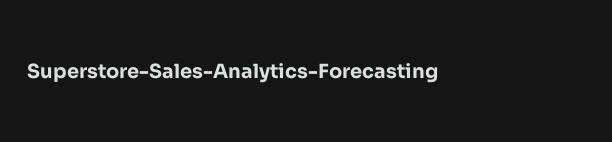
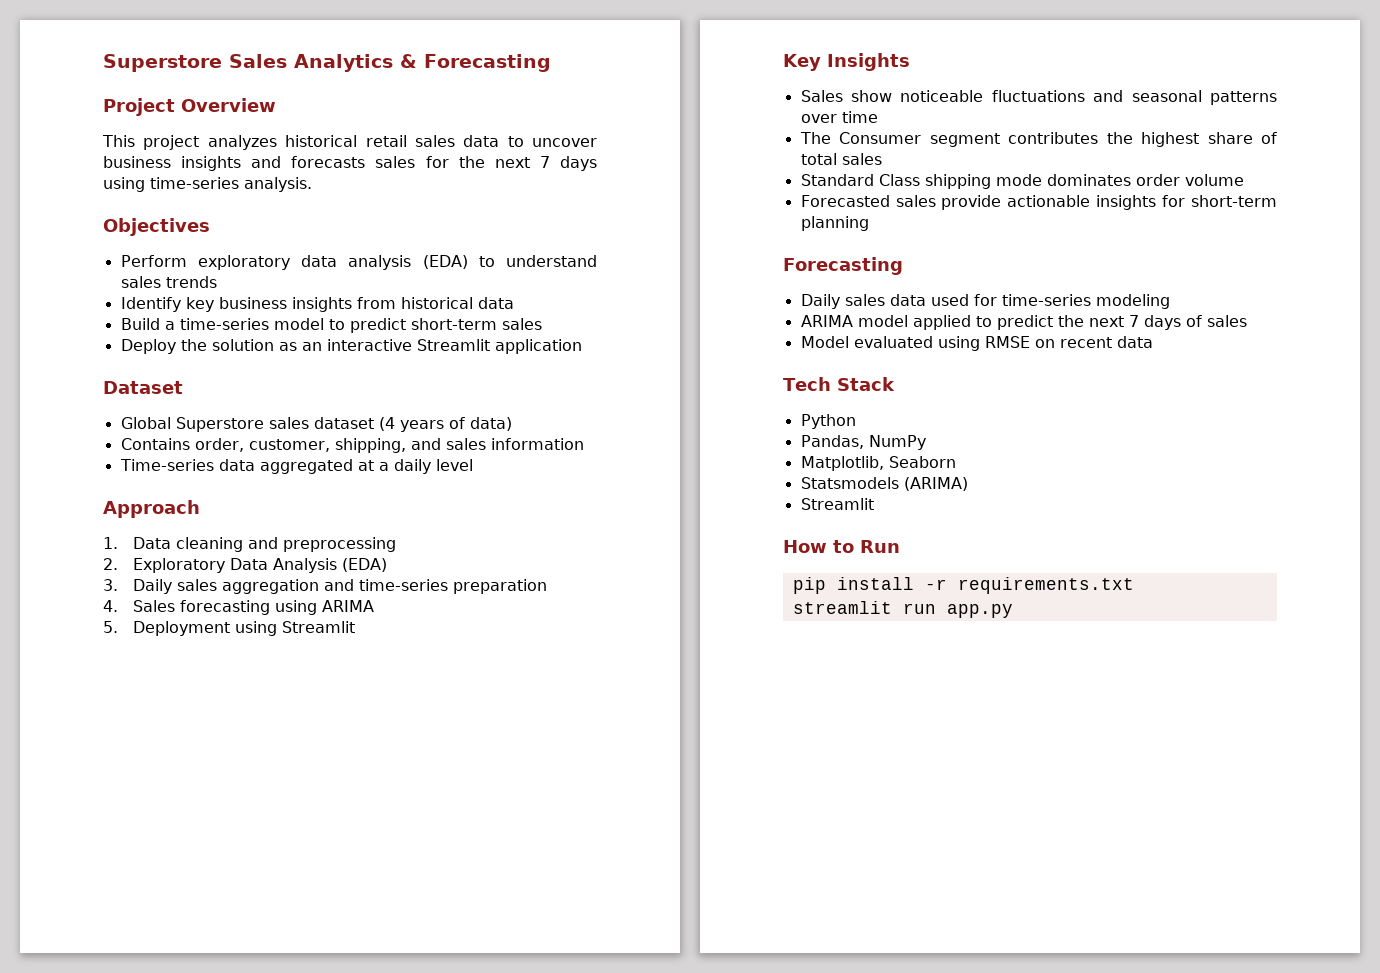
- Superstore-Sales-Analytics-Forecasting
+ Superstore Sales Analytics & Forecasting
+ Project Overview
+ This project analyzes historical retail sales data to uncover business insights and forecasts sales for the next 7 days using time-series analysis.
+ Objectives
+ Perform exploratory data analysis (EDA) to understand sales trends
+ Identify key business insights from historical data
+ Build a time-series model to predict short-term sales
+ Deploy the solution as an interactive Streamlit application
+ Dataset
+ Global Superstore sales dataset (4 years of data)
+ Contains order, customer, shipping, and sales information
+ Time-series data aggregated at a daily level
+ Approach
+ 1. Data cleaning and preprocessing
+ 2. Exploratory Data Analysis (EDA)
+ 3. Daily sales aggregation and time-series preparation
+ 4. Sales forecasting using ARIMA
+ 5. Deployment using Streamlit
+ Key Insights
+ Sales show noticeable fluctuations and seasonal patterns over time
+ The Consumer segment contributes the highest share of total sales
+ Standard Class shipping mode dominates order volume
+ Forecasted sales provide actionable insights for short-term planning
+ Forecasting
+ Daily sales data used for time-series modeling
+ ARIMA model applied to predict the next 7 days of sales
+ Model evaluated using RMSE on recent data
+ Tech Stack
+ Python
+ Pandas, NumPy
+ Matplotlib, Seaborn
+ Statsmodels (ARIMA)
+ Streamlit
+ How to Run
+ pip install -r requirements.txt
+ streamlit run app.py

